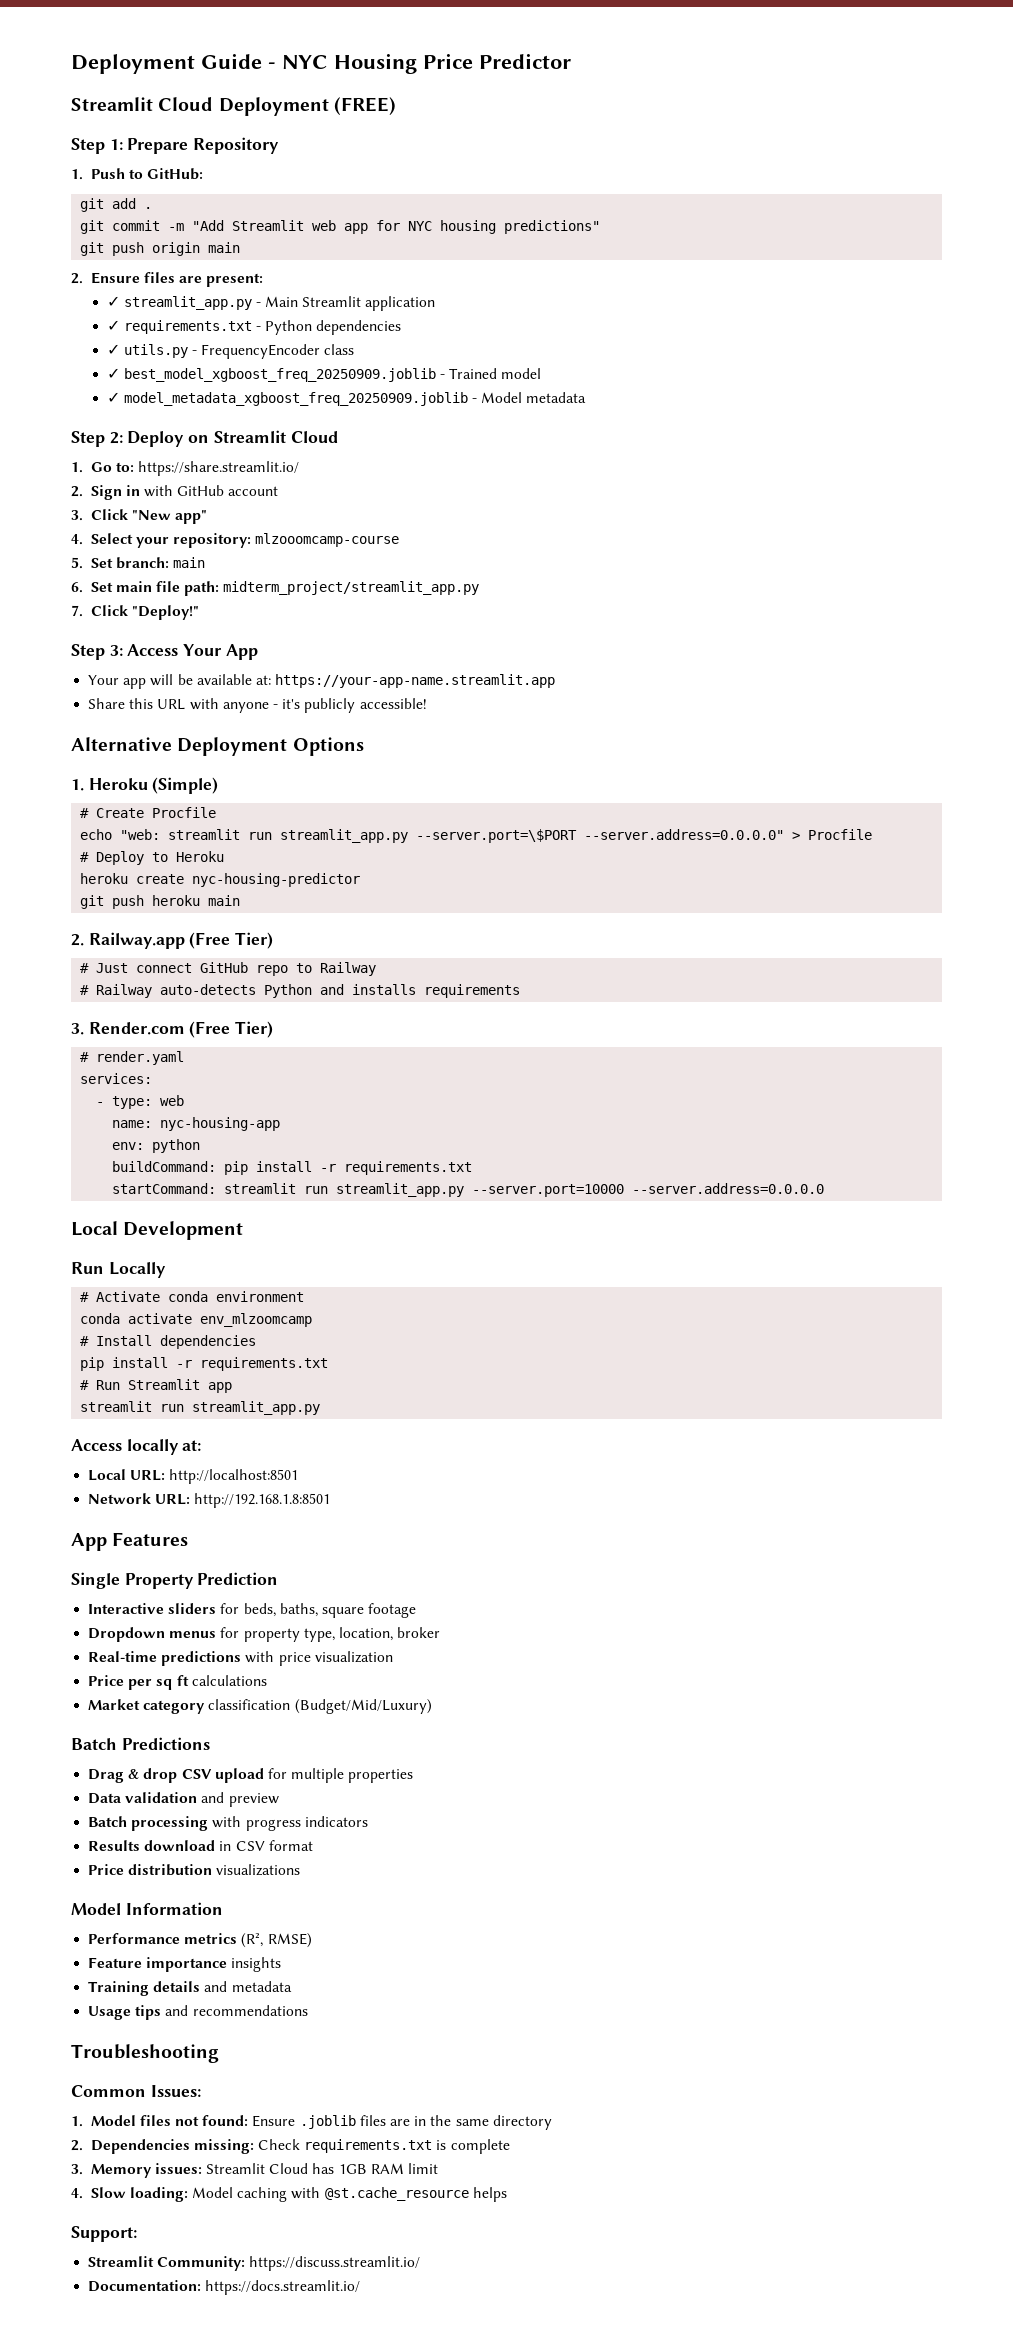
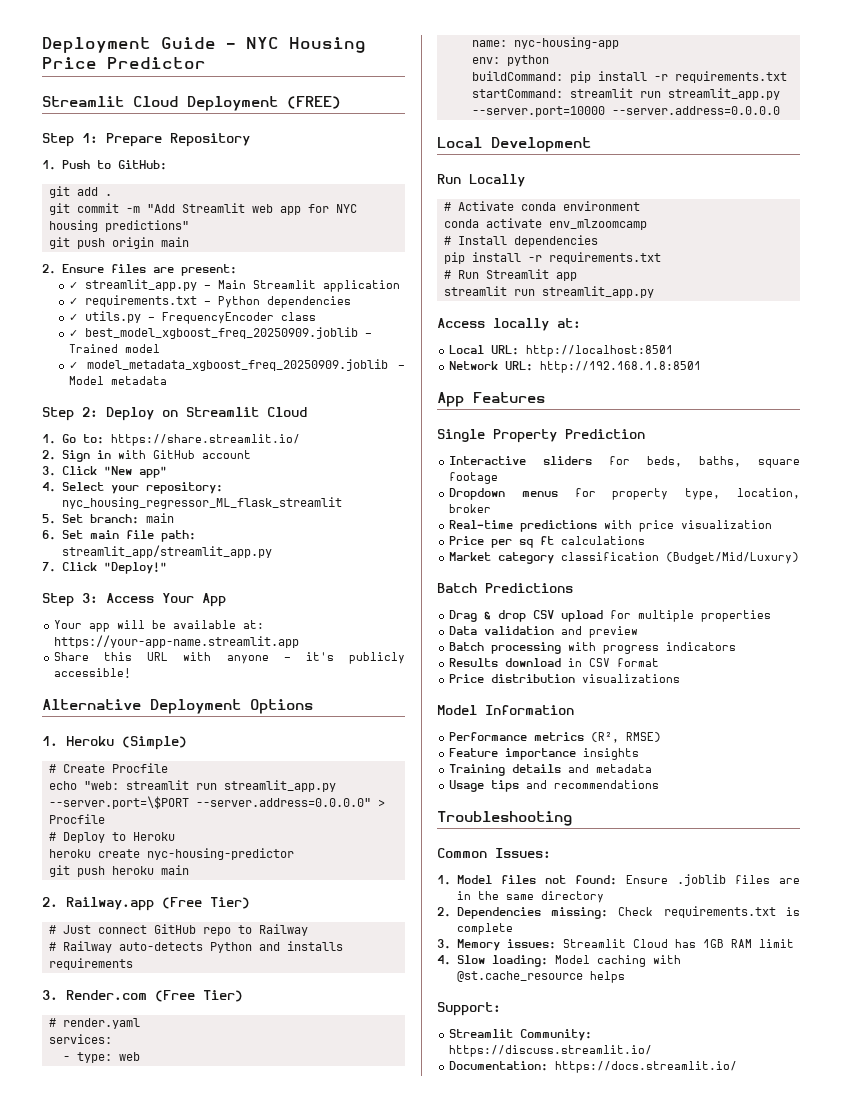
- 4. Select your repository: mlzooomcamp-course
+ 4. Select your repository: nyc_housing_regressor_ML_flask_streamlit
- 6. Set main file path: midterm_project/streamlit_app.py
+ 6. Set main file path: streamlit_app/streamlit_app.py

